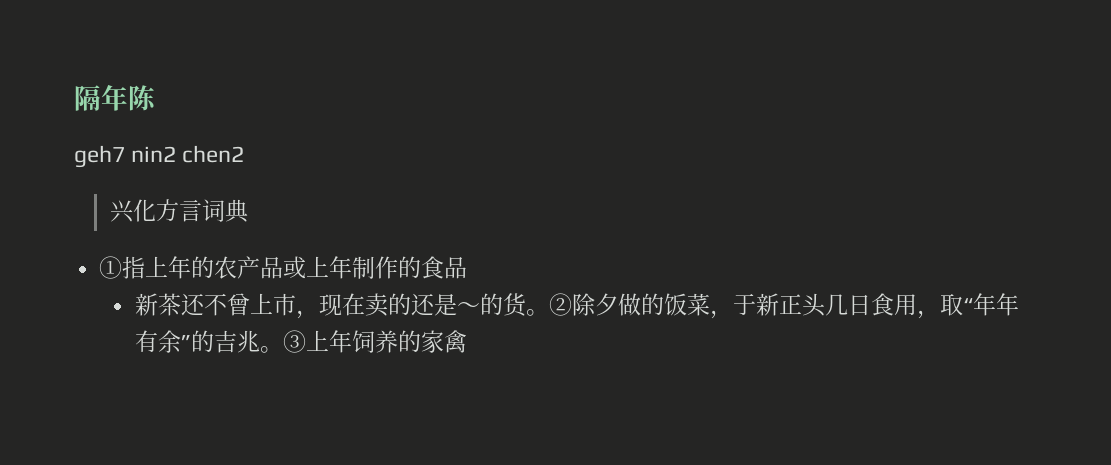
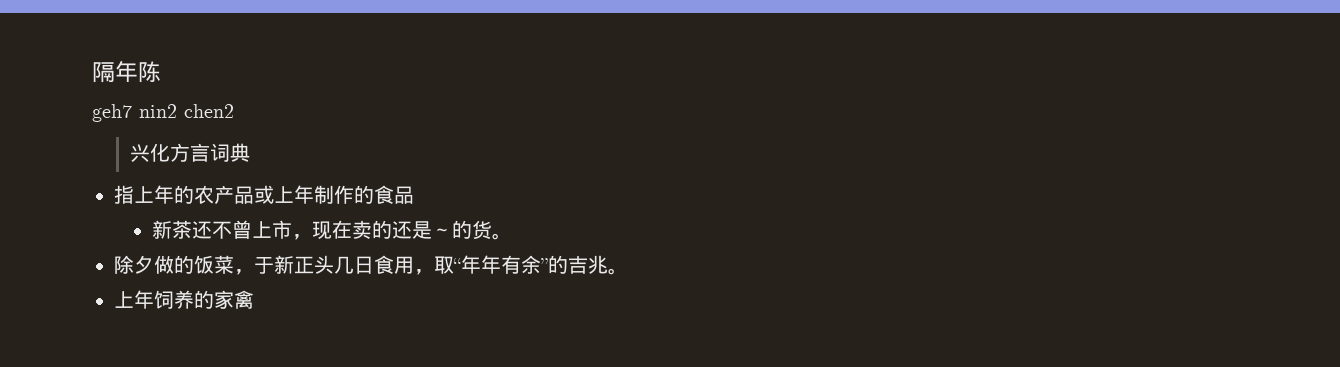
- ①指上年的农产品或上年制作的食品
+ 指上年的农产品或上年制作的食品
- 新茶还不曾上市，现在卖的还是～的货。②除夕做的饭菜，于新正头几日食用，取“年年有余”的吉兆。③上年饲养的家禽
+ 新茶还不曾上市，现在卖的还是～的货。
+ 除夕做的饭菜，于新正头几日食用，取“年年有余”的吉兆。
+ 上年饲养的家禽

